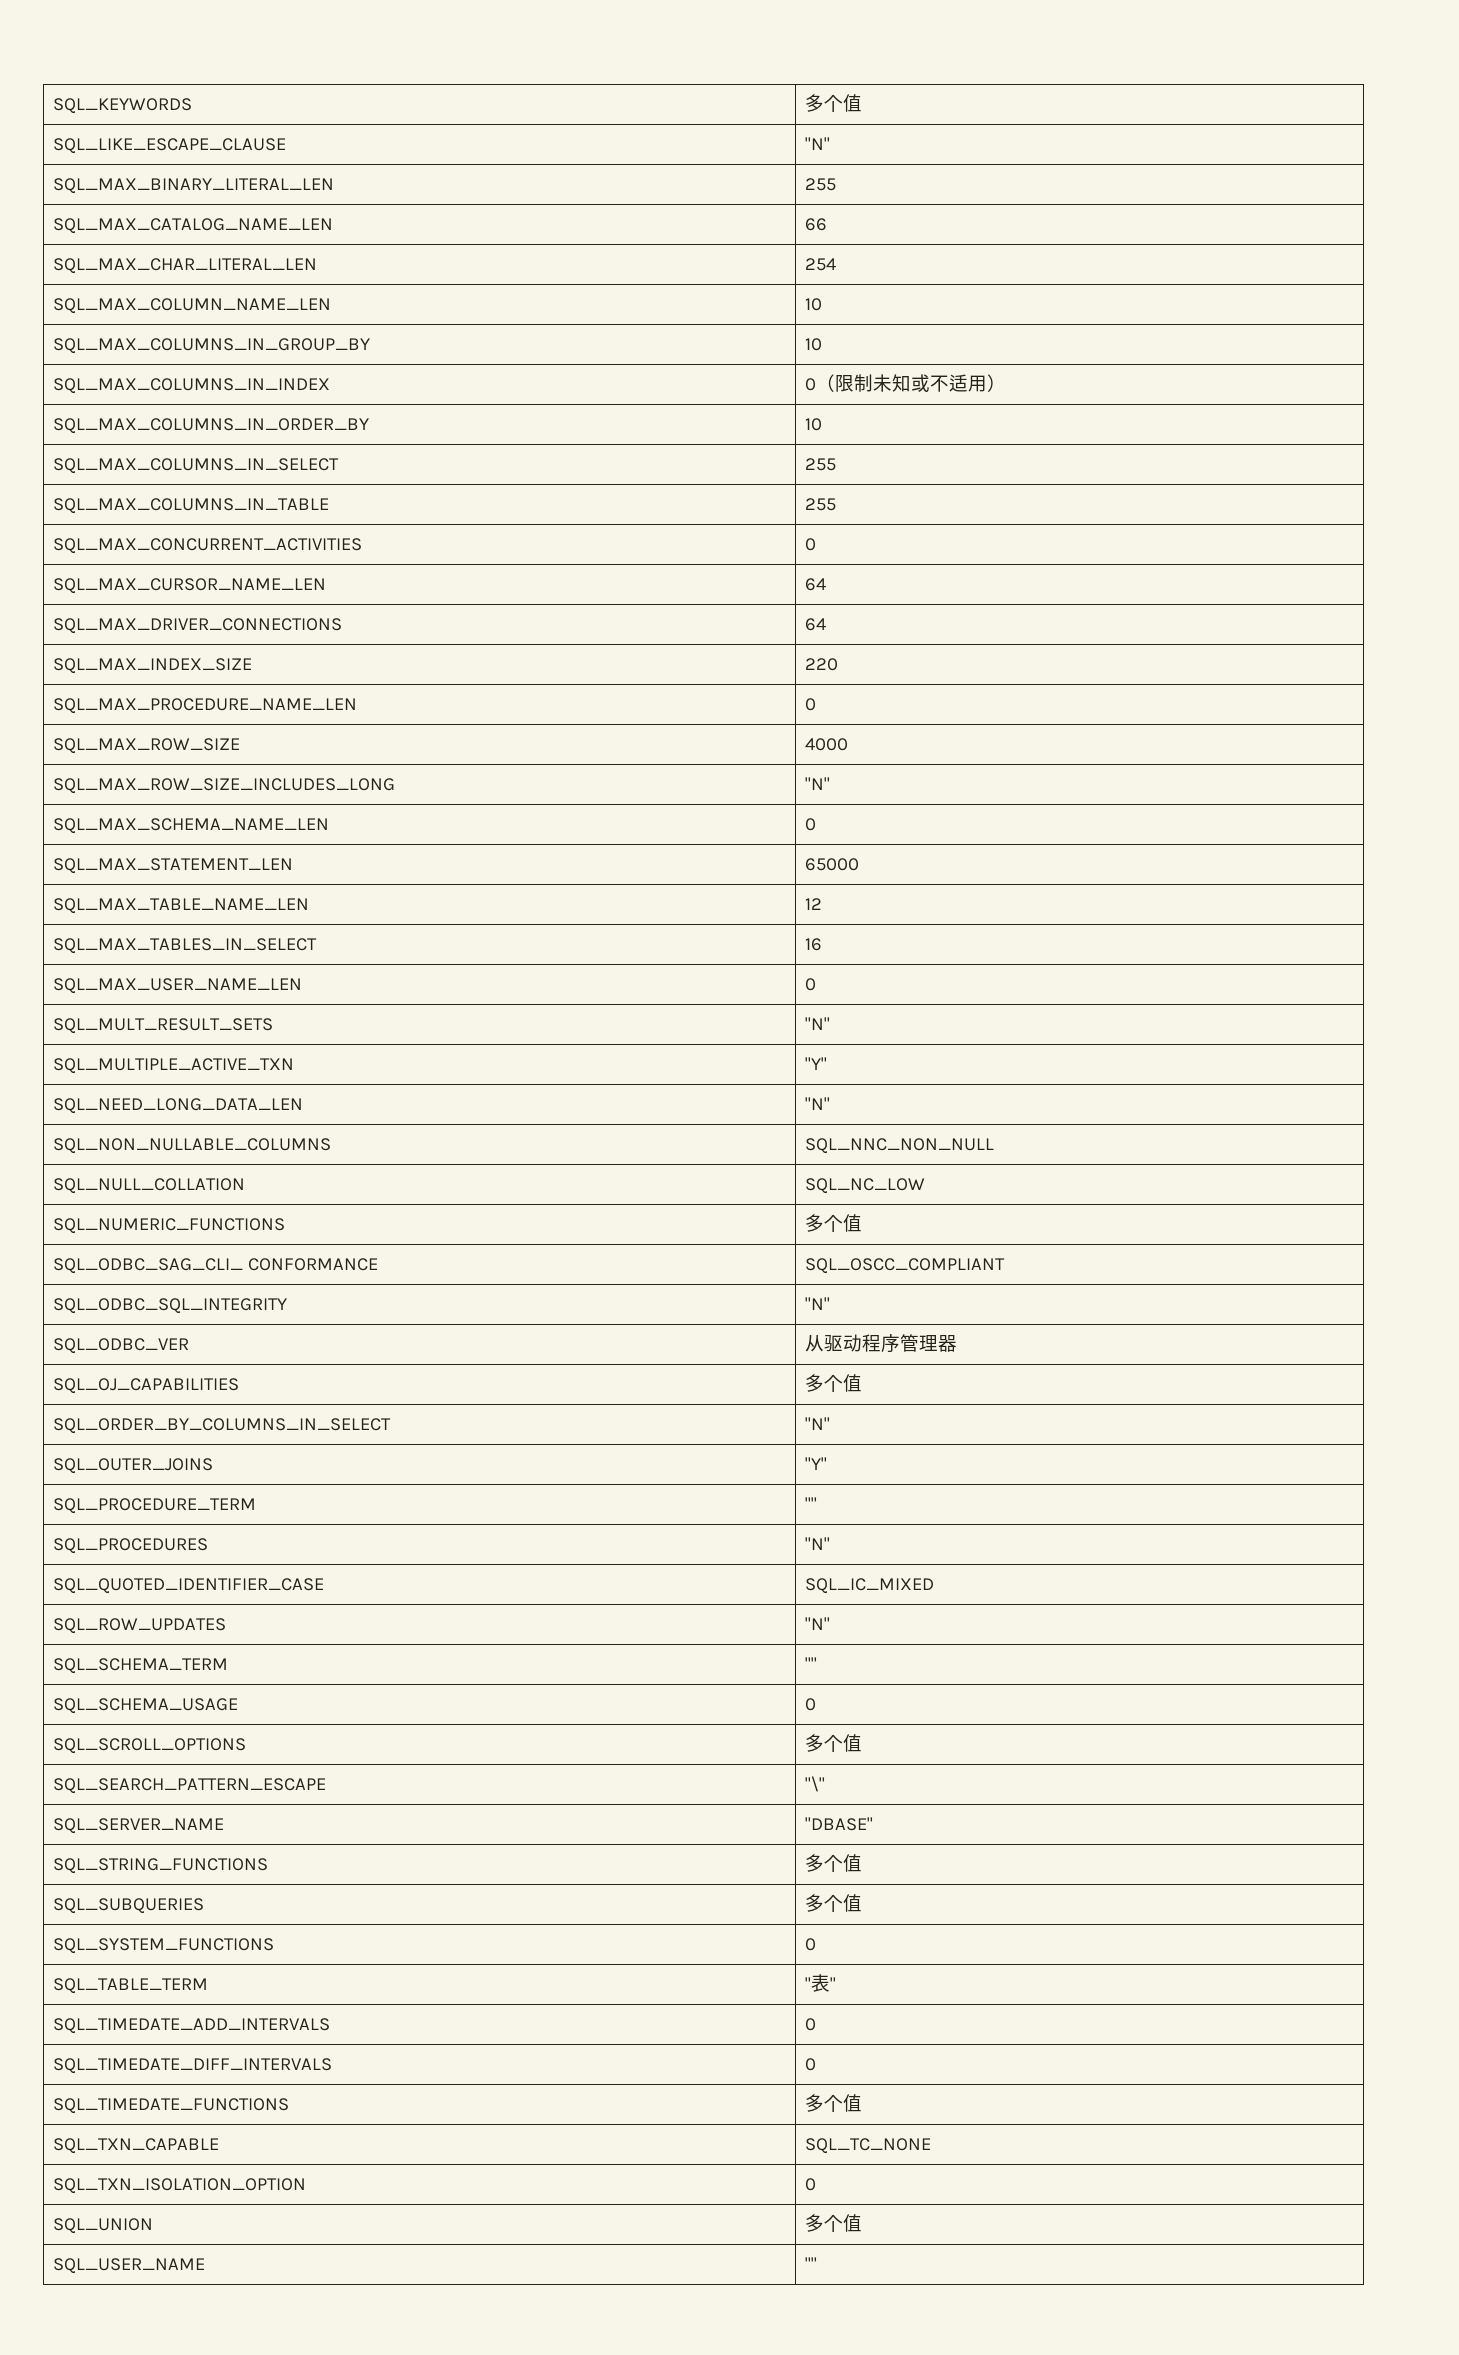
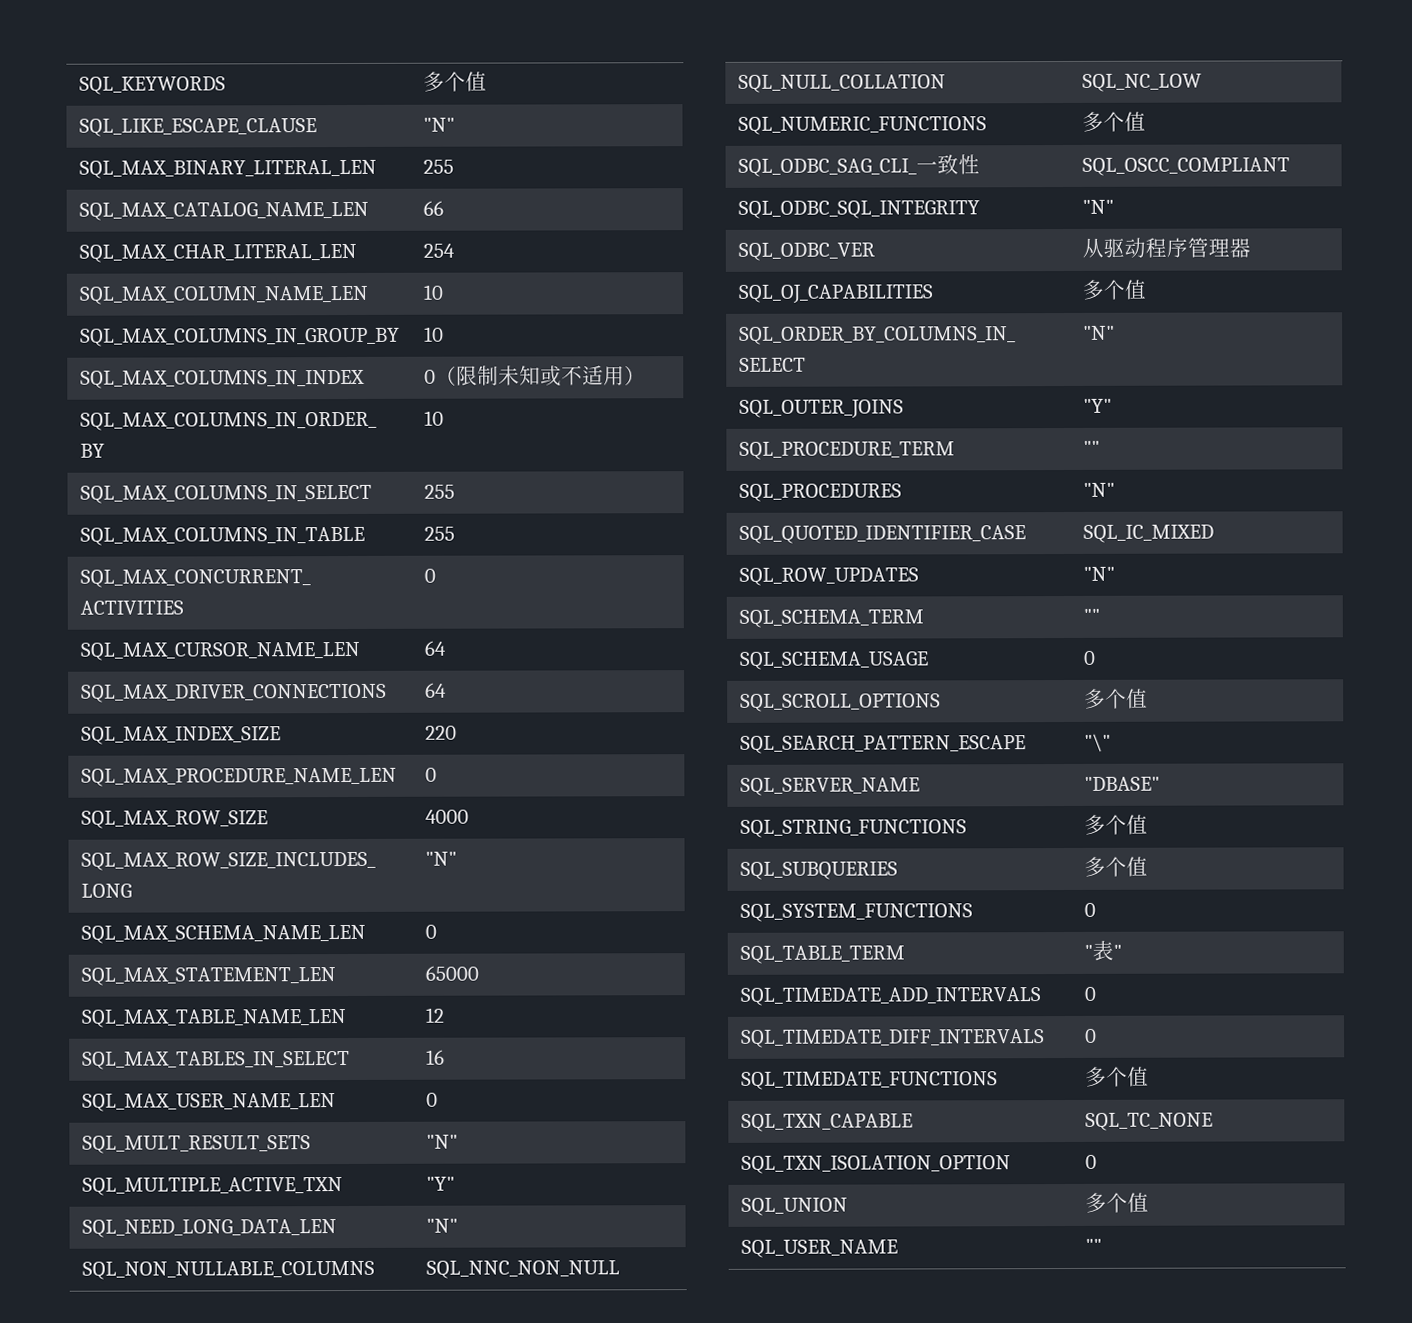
- SQL_ODBC_SAG_CLI_ CONFORMANCE | SQL_OSCC_COMPLIANT
+ SQL_ODBC_SAG_CLI_一致性 | SQL_OSCC_COMPLIANT

